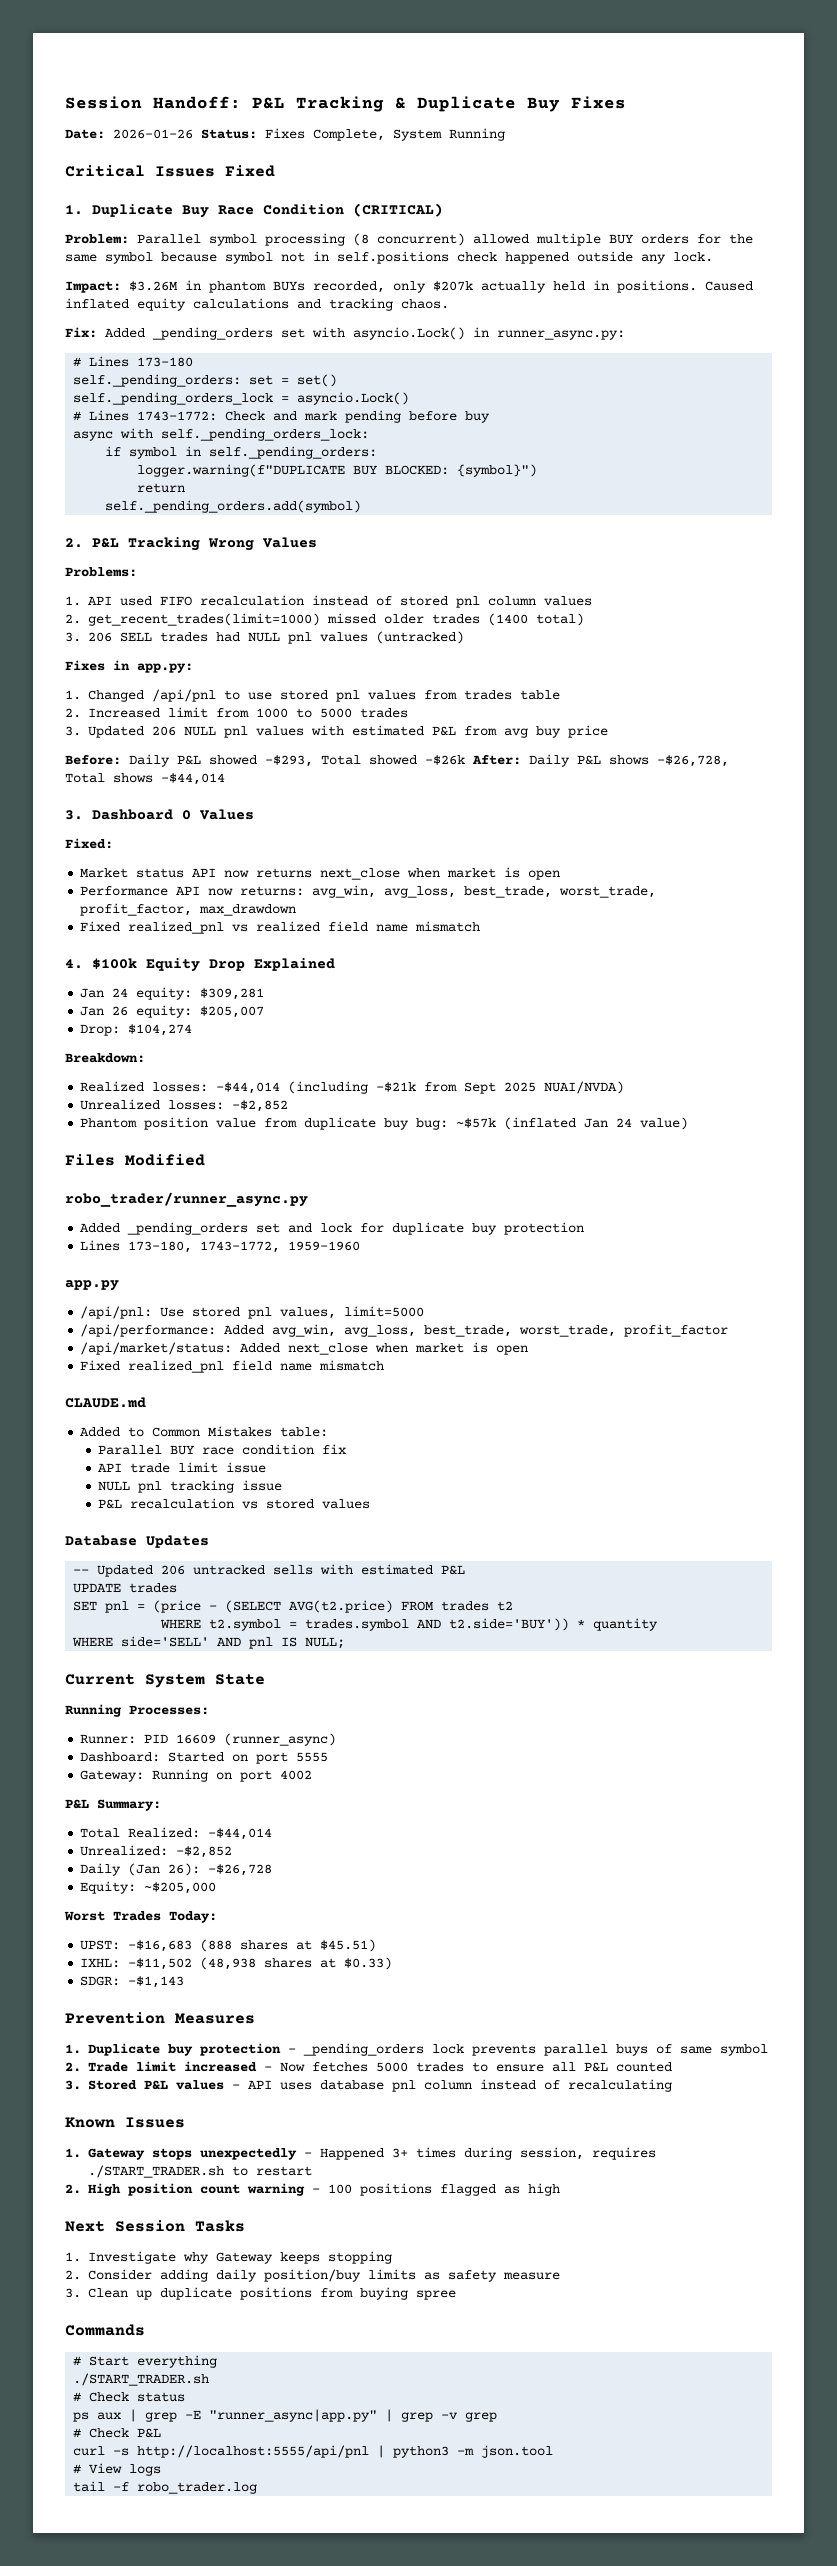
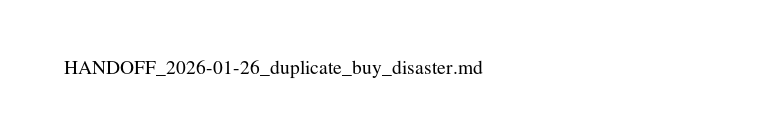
- Session Handoff: P&L Tracking & Duplicate Buy Fixes
- Date: 2026-01-26 Status: Fixes Complete, System Running
- Critical Issues Fixed
- 1. Duplicate Buy Race Condition (CRITICAL)
- Problem: Parallel symbol processing (8 concurrent) allowed multiple BUY orders for the same symbol because symbol not in self.positions check happened outside any lock.
- Impact: $3.26M in phantom BUYs recorded, only $207k actually held in positions. Caused inflated equity calculations and tracking chaos.
- Fix: Added _pending_orders set with asyncio.Lock() in runner_async.py:
- # Lines 173-180
- self._pending_orders: set = set()
- self._pending_orders_lock = asyncio.Lock()
- # Lines 1743-1772: Check and mark pending before buy
- async with self._pending_orders_lock:
- if symbol in self._pending_orders:
- logger.warning(f"DUPLICATE BUY BLOCKED: {symbol}")
- return
- self._pending_orders.add(symbol)
- 2. P&L Tracking Wrong Values
- Problems:
- 1. API used FIFO recalculation instead of stored pnl column values
- 2. get_recent_trades(limit=1000) missed older trades (1400 total)
- 3. 206 SELL trades had NULL pnl values (untracked)
- Fixes in app.py:
- 1. Changed /api/pnl to use stored pnl values from trades table
- 2. Increased limit from 1000 to 5000 trades
- 3. Updated 206 NULL pnl values with estimated P&L from avg buy price
- Before: Daily P&L showed -$293, Total showed -$26k After: Daily P&L shows -$26,728, Total shows -$44,014
- 3. Dashboard 0 Values
- Fixed:
- Market status API now returns next_close when market is open
- Performance API now returns: avg_win, avg_loss, best_trade, worst_trade, profit_factor, max_drawdown
- Fixed realized_pnl vs realized field name mismatch
- 4. $100k Equity Drop Explained
- Jan 24 equity: $309,281
- Jan 26 equity: $205,007
- Drop: $104,274
- Breakdown:
- Realized losses: -$44,014 (including -$21k from Sept 2025 NUAI/NVDA)
- Unrealized losses: -$2,852
- Phantom position value from duplicate buy bug: ~$57k (inflated Jan 24 value)
- Files Modified
- robo_trader/runner_async.py
- Added _pending_orders set and lock for duplicate buy protection
- Lines 173-180, 1743-1772, 1959-1960
- app.py
- /api/pnl: Use stored pnl values, limit=5000
- /api/performance: Added avg_win, avg_loss, best_trade, worst_trade, profit_factor
- /api/market/status: Added next_close when market is open
- Fixed realized_pnl field name mismatch
- CLAUDE.md
- Added to Common Mistakes table:
- Parallel BUY race condition fix
- API trade limit issue
- NULL pnl tracking issue
- P&L recalculation vs stored values
- Database Updates
- -- Updated 206 untracked sells with estimated P&L
- UPDATE trades
- SET pnl = (price - (SELECT AVG(t2.price) FROM trades t2
- WHERE t2.symbol = trades.symbol AND t2.side='BUY')) * quantity
- WHERE side='SELL' AND pnl IS NULL;
- Current System State
- Running Processes:
- Runner: PID 16609 (runner_async)
- Dashboard: Started on port 5555
- Gateway: Running on port 4002
- P&L Summary:
- Total Realized: -$44,014
- Unrealized: -$2,852
- Daily (Jan 26): -$26,728
- Equity: ~$205,000
- Worst Trades Today:
- UPST: -$16,683 (888 shares at $45.51)
- IXHL: -$11,502 (48,938 shares at $0.33)
- SDGR: -$1,143
- Prevention Measures
- 1. Duplicate buy protection - _pending_orders lock prevents parallel buys of same symbol
- 2. Trade limit increased - Now fetches 5000 trades to ensure all P&L counted
- 3. Stored P&L values - API uses database pnl column instead of recalculating
- Known Issues
- 1. Gateway stops unexpectedly - Happened 3+ times during session, requires ./START_TRADER.sh to restart
- 2. High position count warning - 100 positions flagged as high
- Next Session Tasks
- 1. Investigate why Gateway keeps stopping
- 2. Consider adding daily position/buy limits as safety measure
- 3. Clean up duplicate positions from buying spree
- Commands
- # Start everything
- ./START_TRADER.sh
- # Check status
- ps aux | grep -E "runner_async|app.py" | grep -v grep
- # Check P&L
- curl -s http://localhost:5555/api/pnl | python3 -m json.tool
- # View logs
- tail -f robo_trader.log
+ HANDOFF_2026-01-26_duplicate_buy_disaster.md

